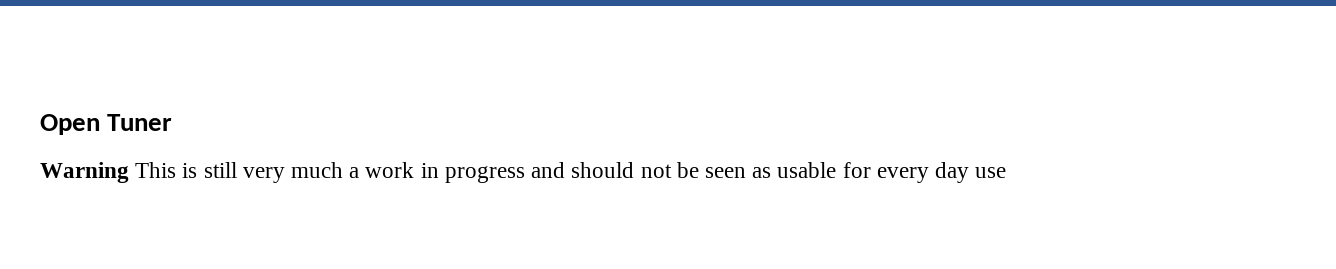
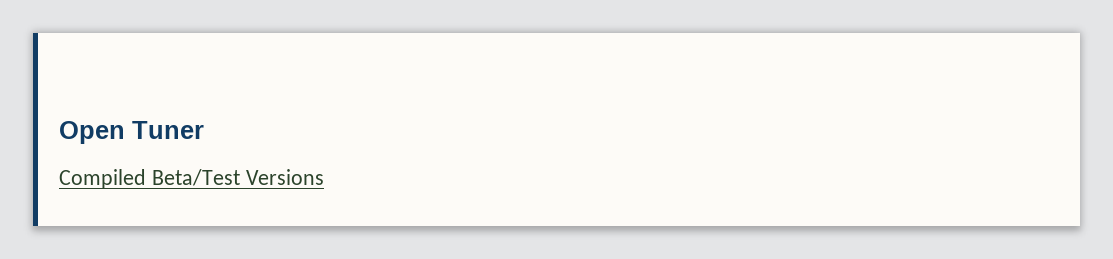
- Warning This is still very much a work in progress and should not be seen as usable for every day use
+ Compiled Beta/Test Versions

